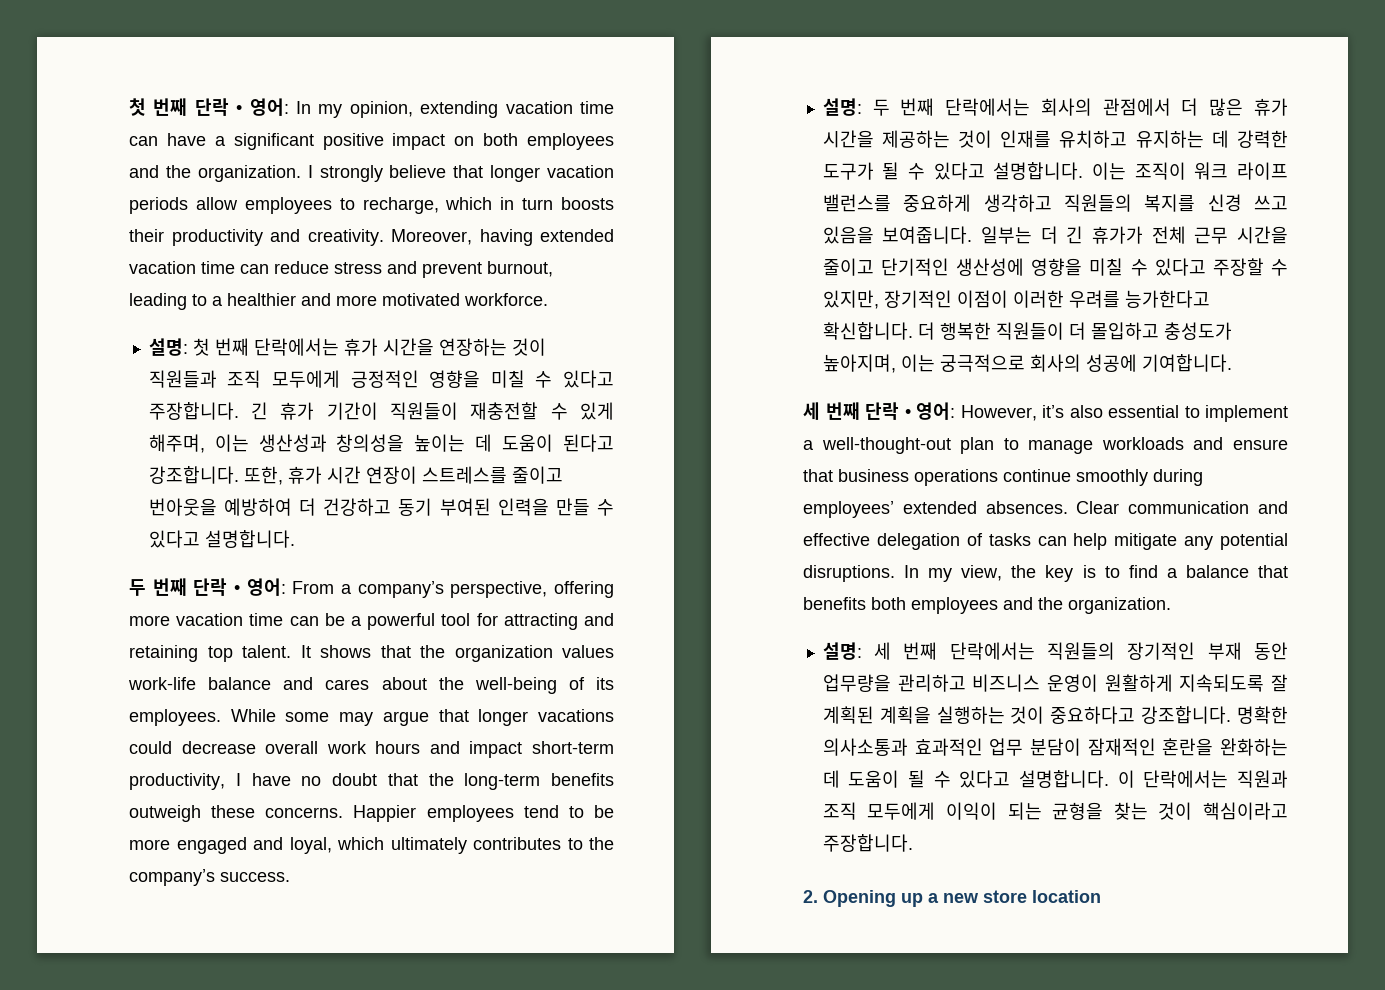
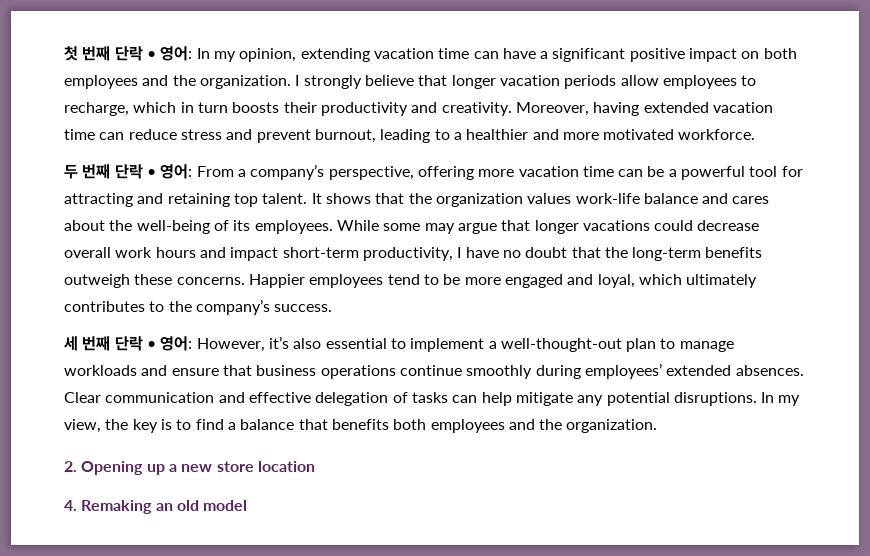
- 설명: 첫 번째 단락에서는 휴가 시간을 연장하는 것이 직원들과 조직 모두에게 긍정적인 영향을 미칠 수 있다고 주장합니다. 긴 휴가 기간이 직원들이 재충전할 수 있게 해주며, 이는 생산성과 창의성을 높이는 데 도움이 된다고 강조합니다. 또한, 휴가 시간 연장이 스트레스를 줄이고 번아웃을 예방하여 더 건강하고 동기 부여된 인력을 만들 수 있다고 설명합니다.
- 설명: 두 번째 단락에서는 회사의 관점에서 더 많은 휴가 시간을 제공하는 것이 인재를 유치하고 유지하는 데 강력한 도구가 될 수 있다고 설명합니다. 이는 조직이 워크 라이프 밸런스를 중요하게 생각하고 직원들의 복지를 신경 쓰고 있음을 보여줍니다. 일부는 더 긴 휴가가 전체 근무 시간을 줄이고 단기적인 생산성에 영향을 미칠 수 있다고 주장할 수 있지만, 장기적인 이점이 이러한 우려를 능가한다고 확신합니다. 더 행복한 직원들이 더 몰입하고 충성도가 높아지며, 이는 궁극적으로 회사의 성공에 기여합니다.
- 설명: 세 번째 단락에서는 직원들의 장기적인 부재 동안 업무량을 관리하고 비즈니스 운영이 원활하게 지속되도록 잘 계획된 계획을 실행하는 것이 중요하다고 강조합니다. 명확한 의사소통과 효과적인 업무 분담이 잠재적인 혼란을 완화하는 데 도움이 될 수 있다고 설명합니다. 이 단락에서는 직원과 조직 모두에게 이익이 되는 균형을 찾는 것이 핵심이라고 주장합니다.
+ 4. Remaking an old model

